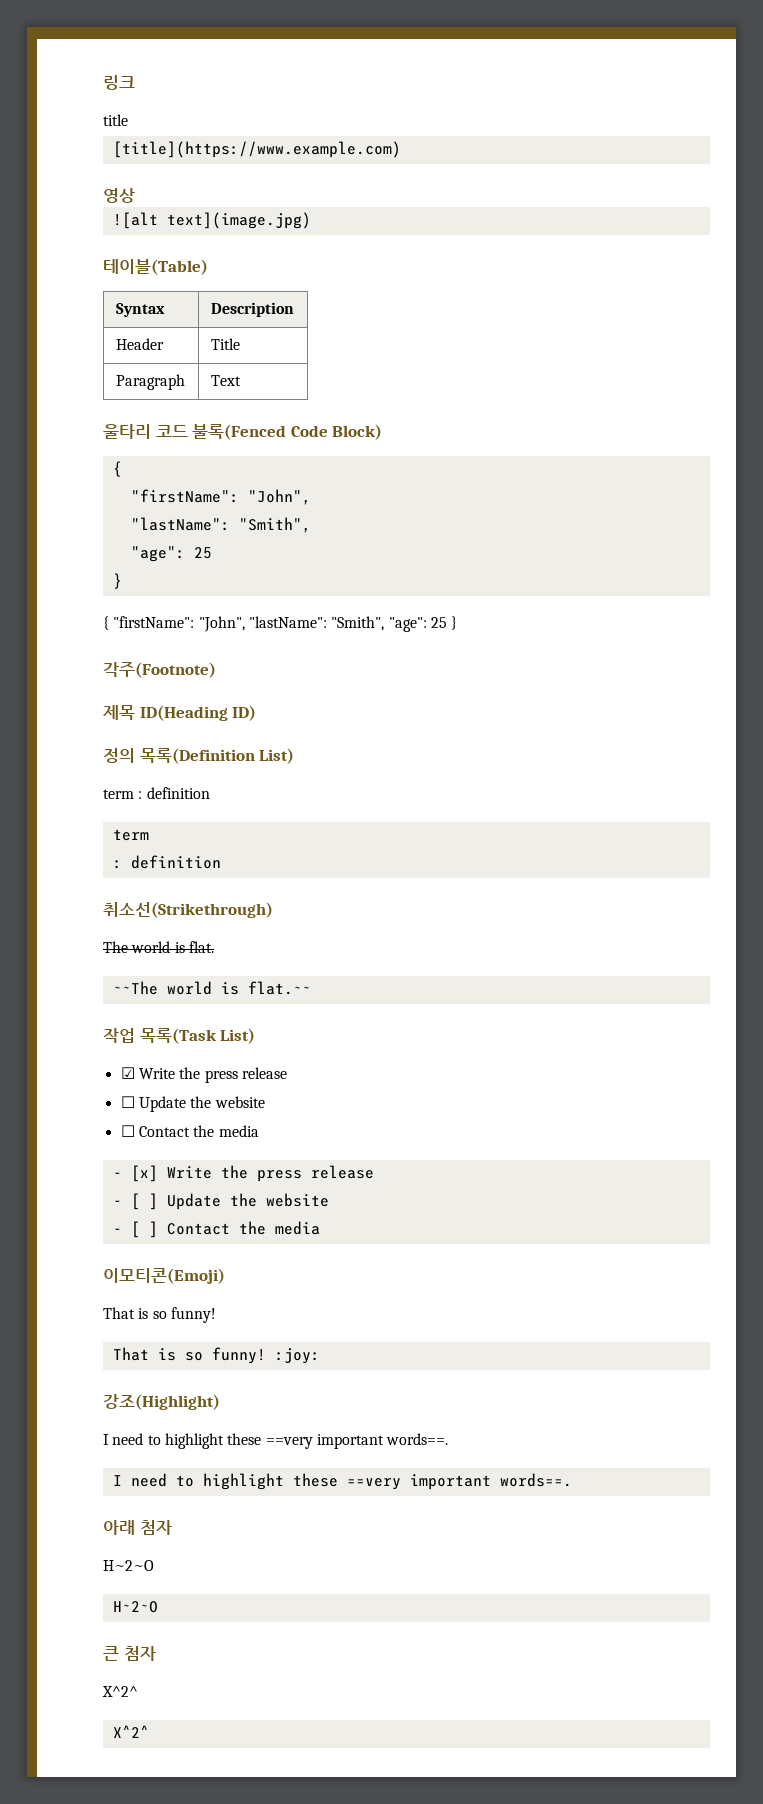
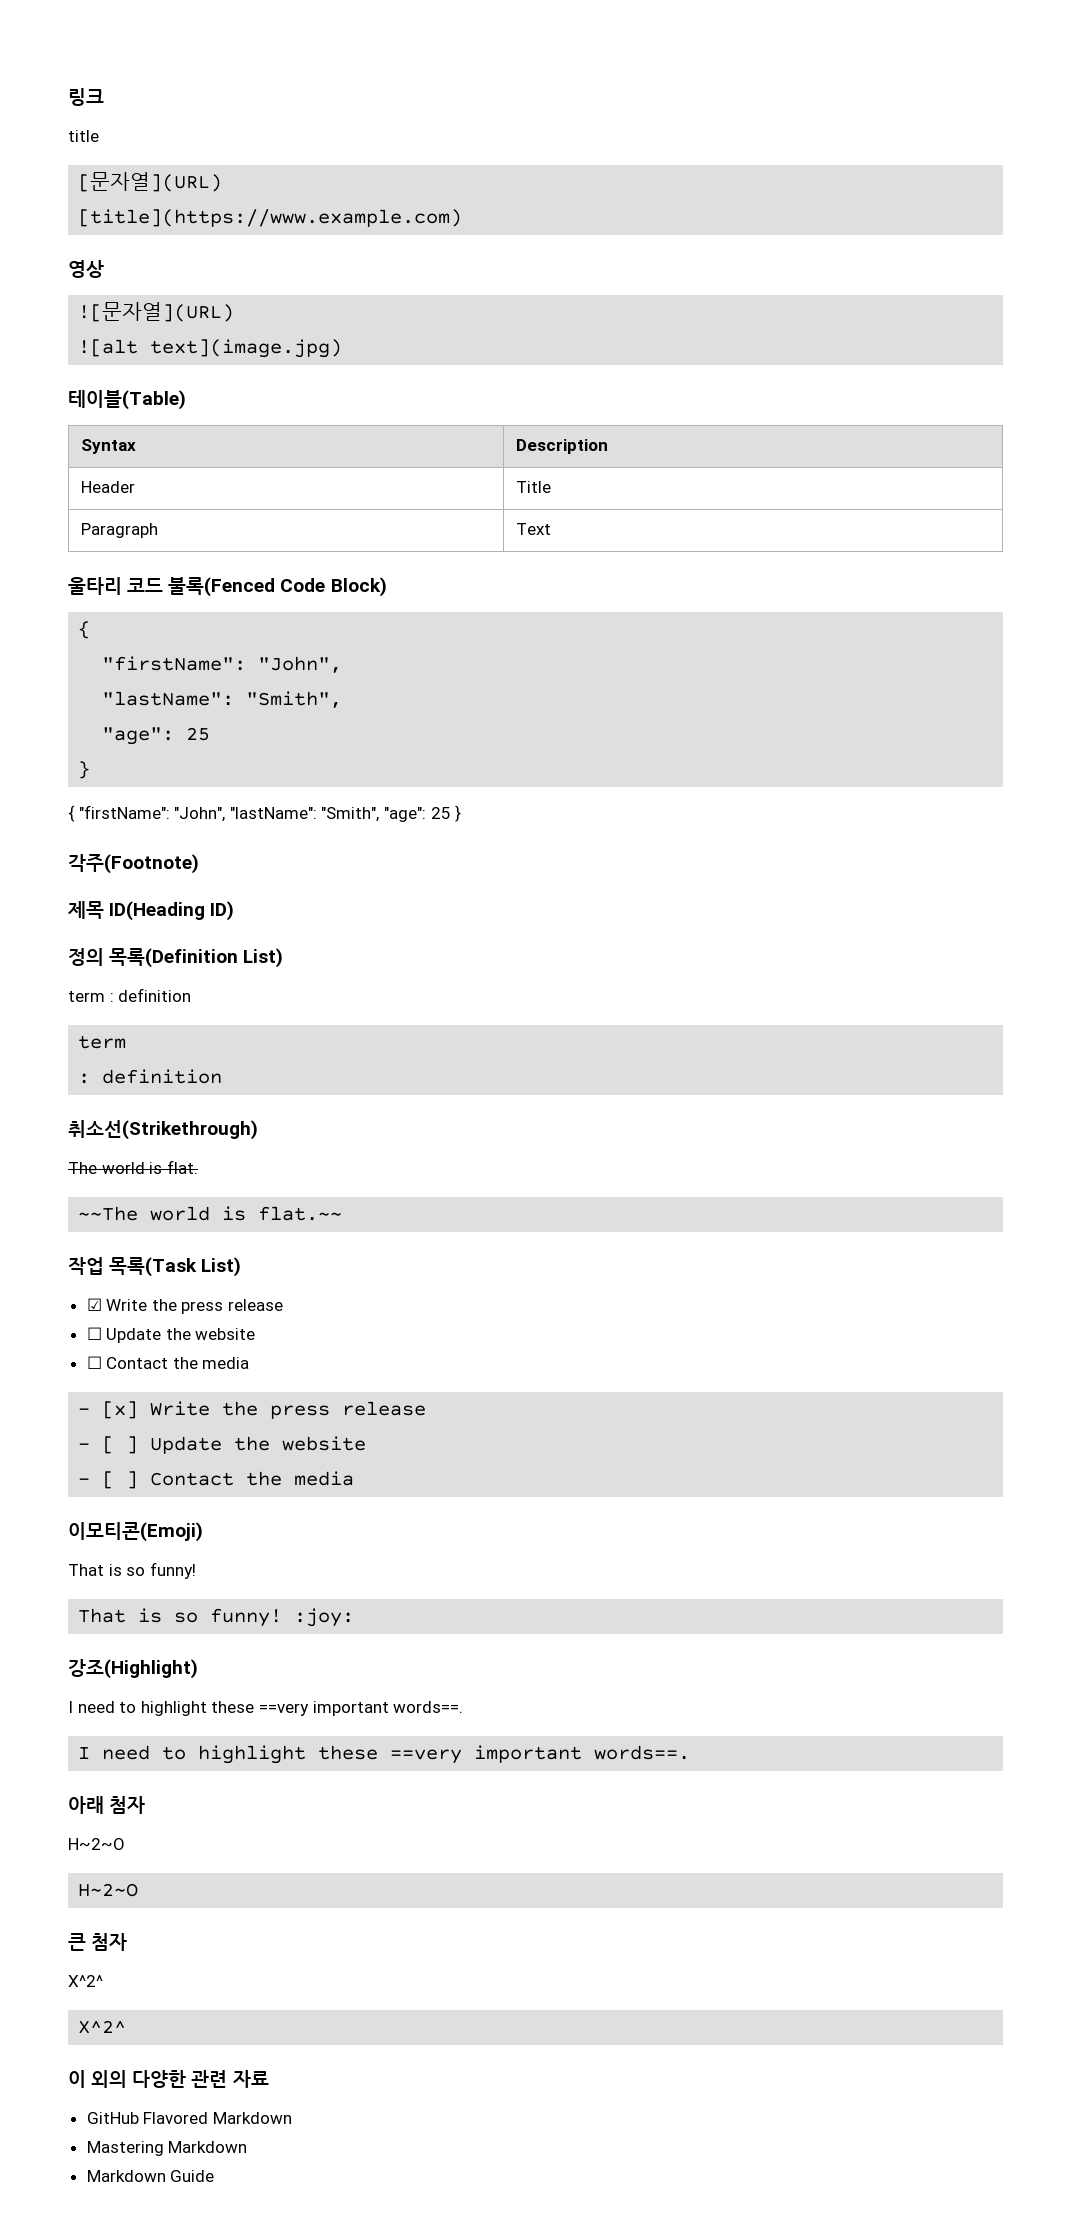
+ [문자열](URL)
+ ![문자열](URL)
+ 이 외의 다양한 관련 자료
+ GitHub Flavored Markdown
+ Mastering Markdown
+ Markdown Guide

